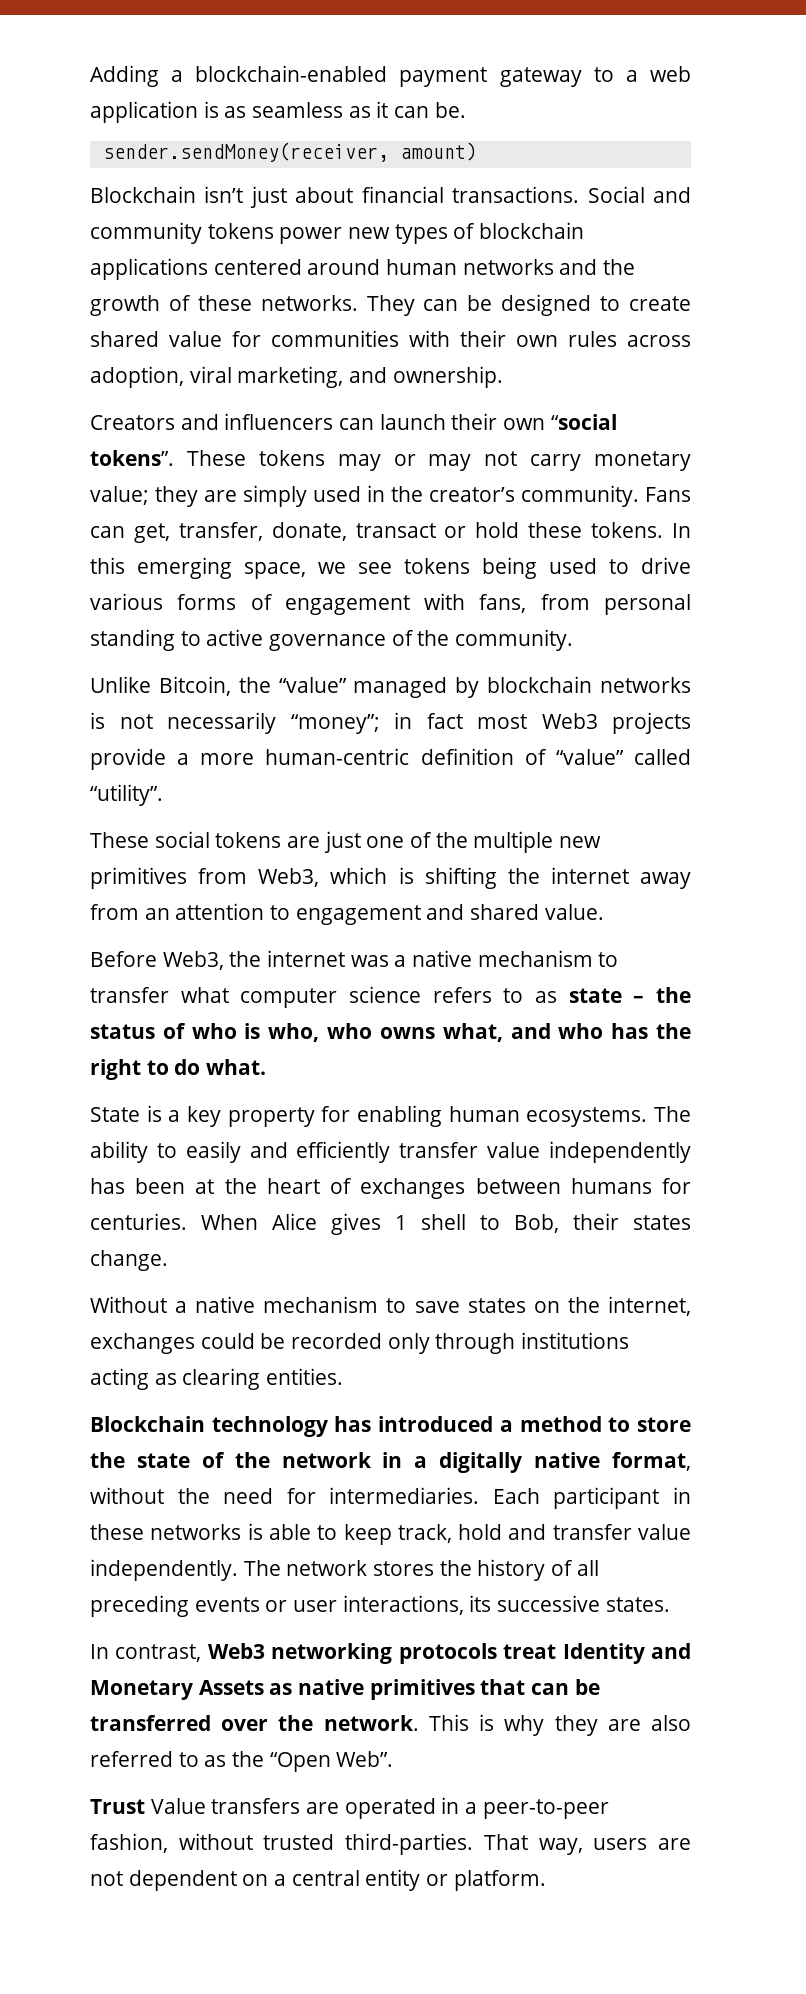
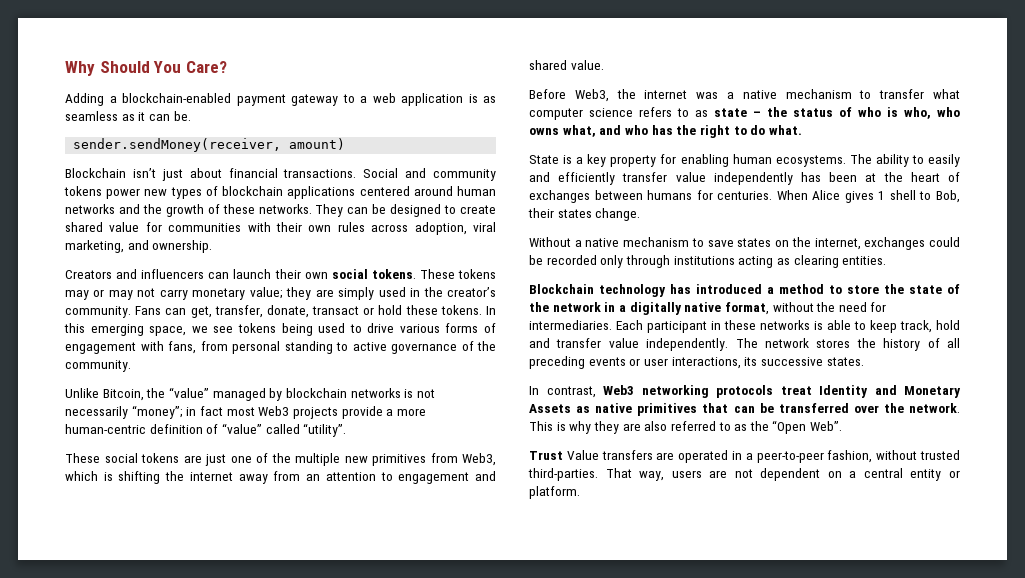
+ Why Should You Care?
- Creators and influencers can launch their own “social tokens”.
+ Creators and influencers can launch their own social tokens.

